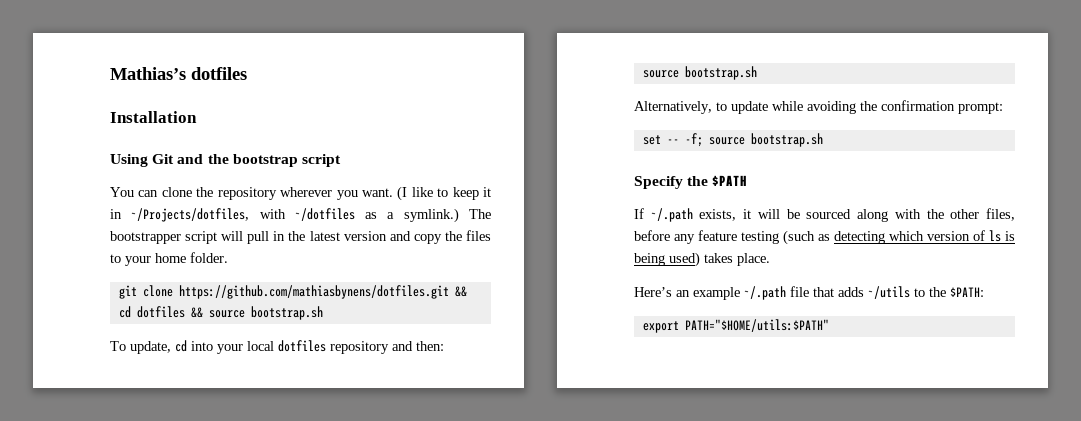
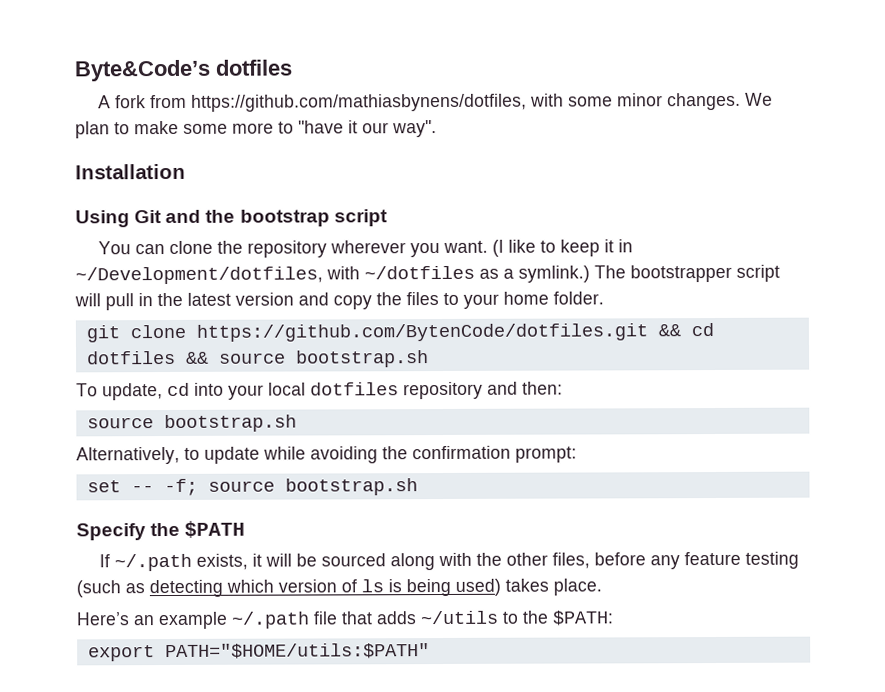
- Mathias’s dotfiles
+ Byte&Code’s dotfiles
+ A fork from https://github.com/mathiasbynens/dotfiles, with some minor changes. We plan to make some more to "have it our way".
- (I like to keep it in ~/Projects/dotfiles, with ~/dotfiles as a symlink.)
+ (I like to keep it in ~/Development/dotfiles, with ~/dotfiles as a symlink.)
- git clone https://github.com/mathiasbynens/dotfiles.git && cd dotfiles && source bootstrap.sh
+ git clone https://github.com/BytenCode/dotfiles.git && cd dotfiles && source bootstrap.sh

